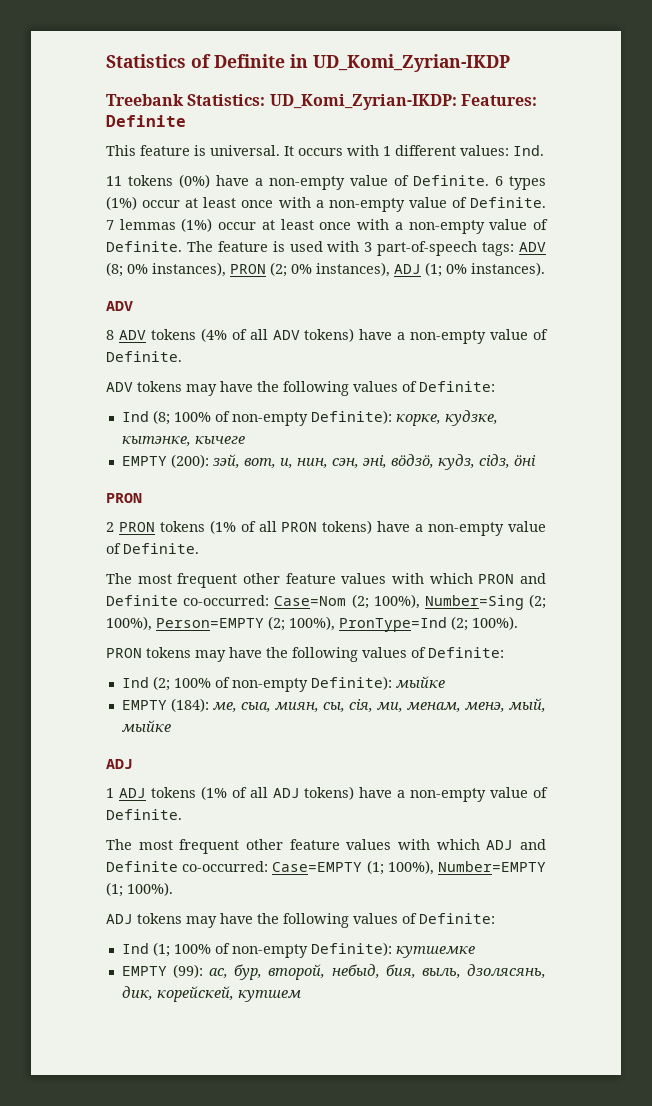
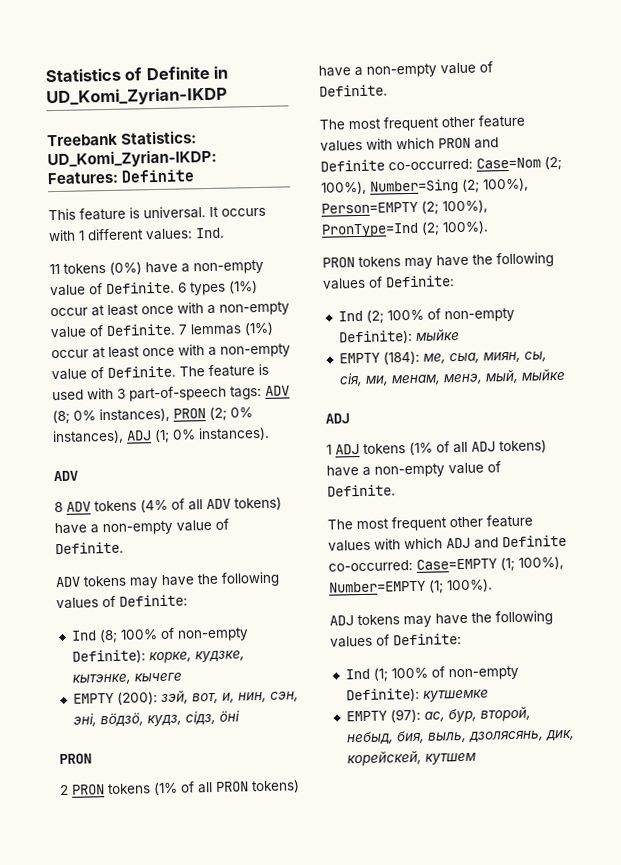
- EMPTY (99): ас, бур, второй, небыд, бия, выль, дзолясянь, дик, корейскей, кутшем
+ EMPTY (97): ас, бур, второй, небыд, бия, выль, дзолясянь, дик, корейскей, кутшем

